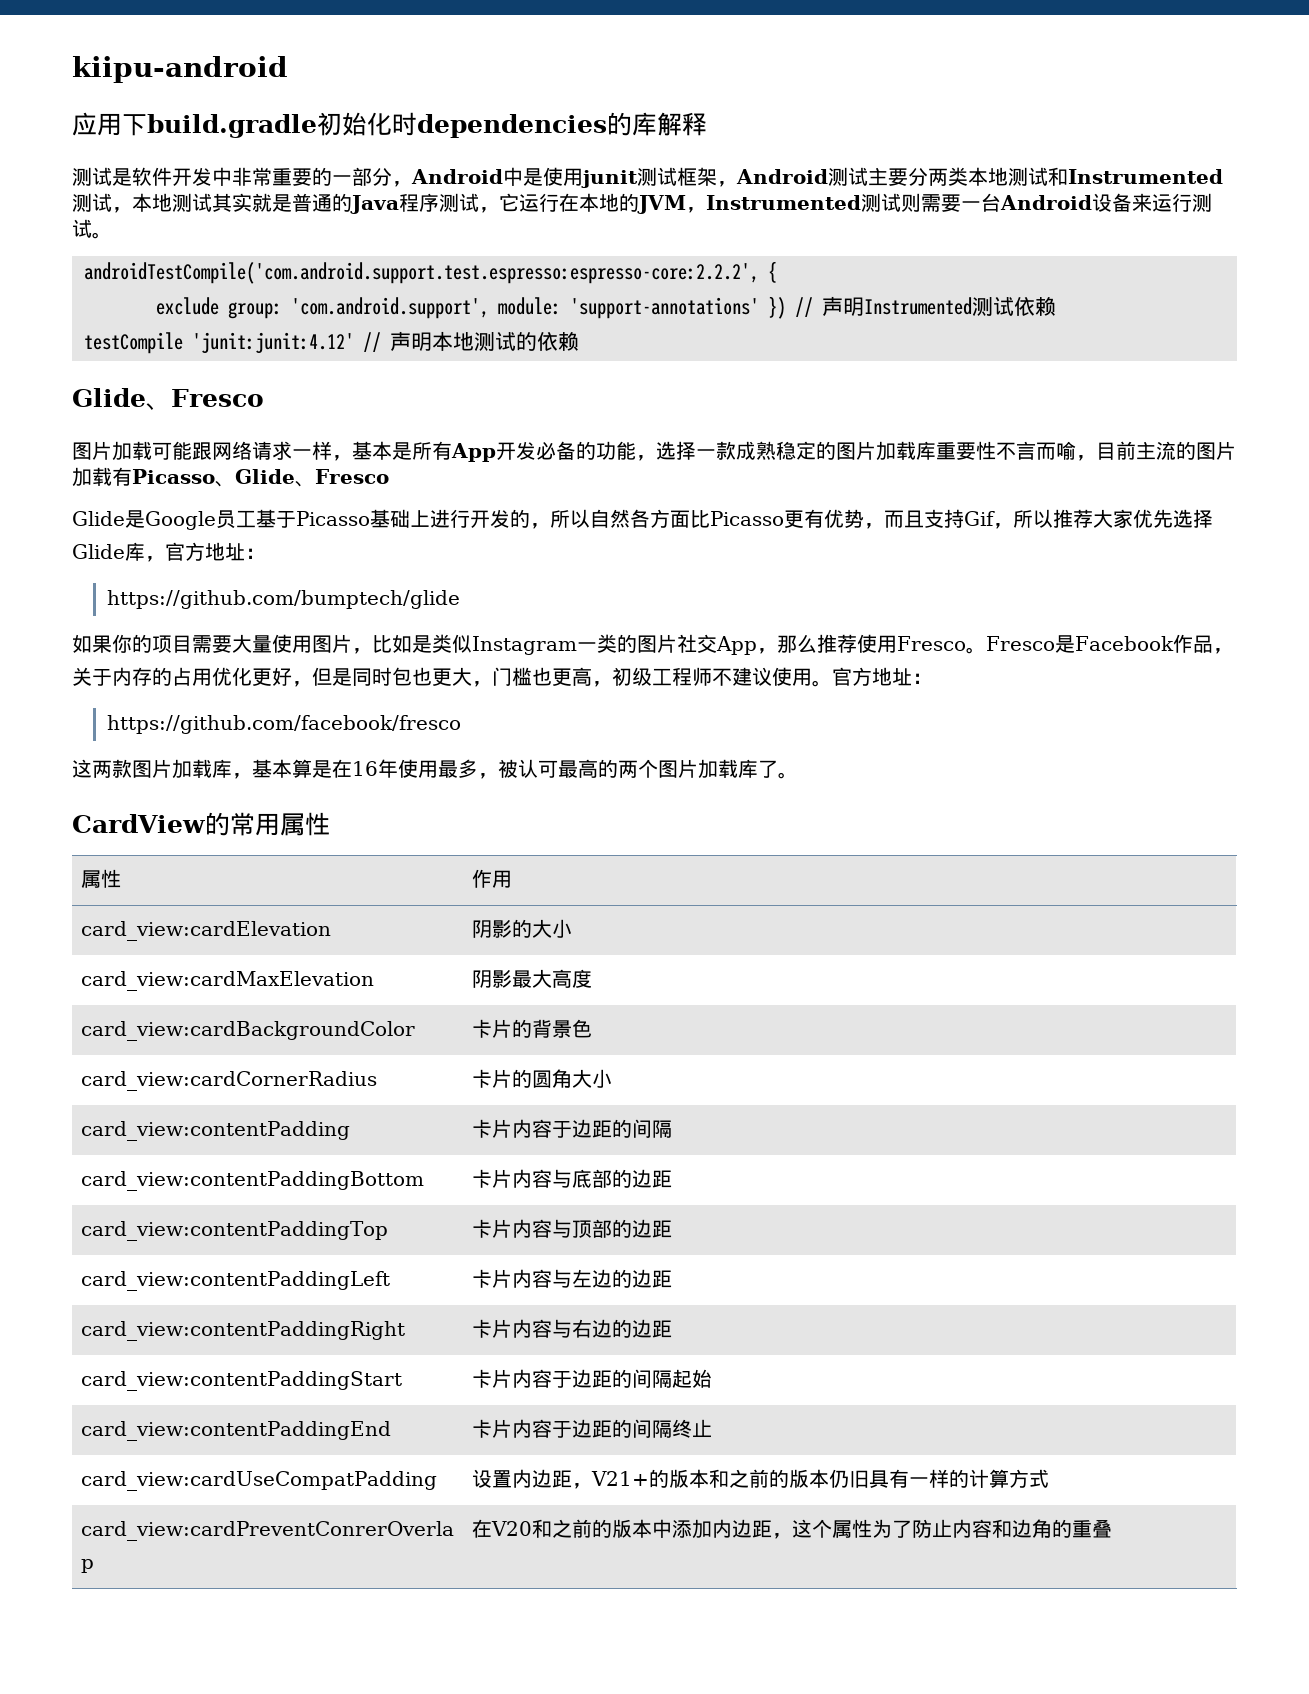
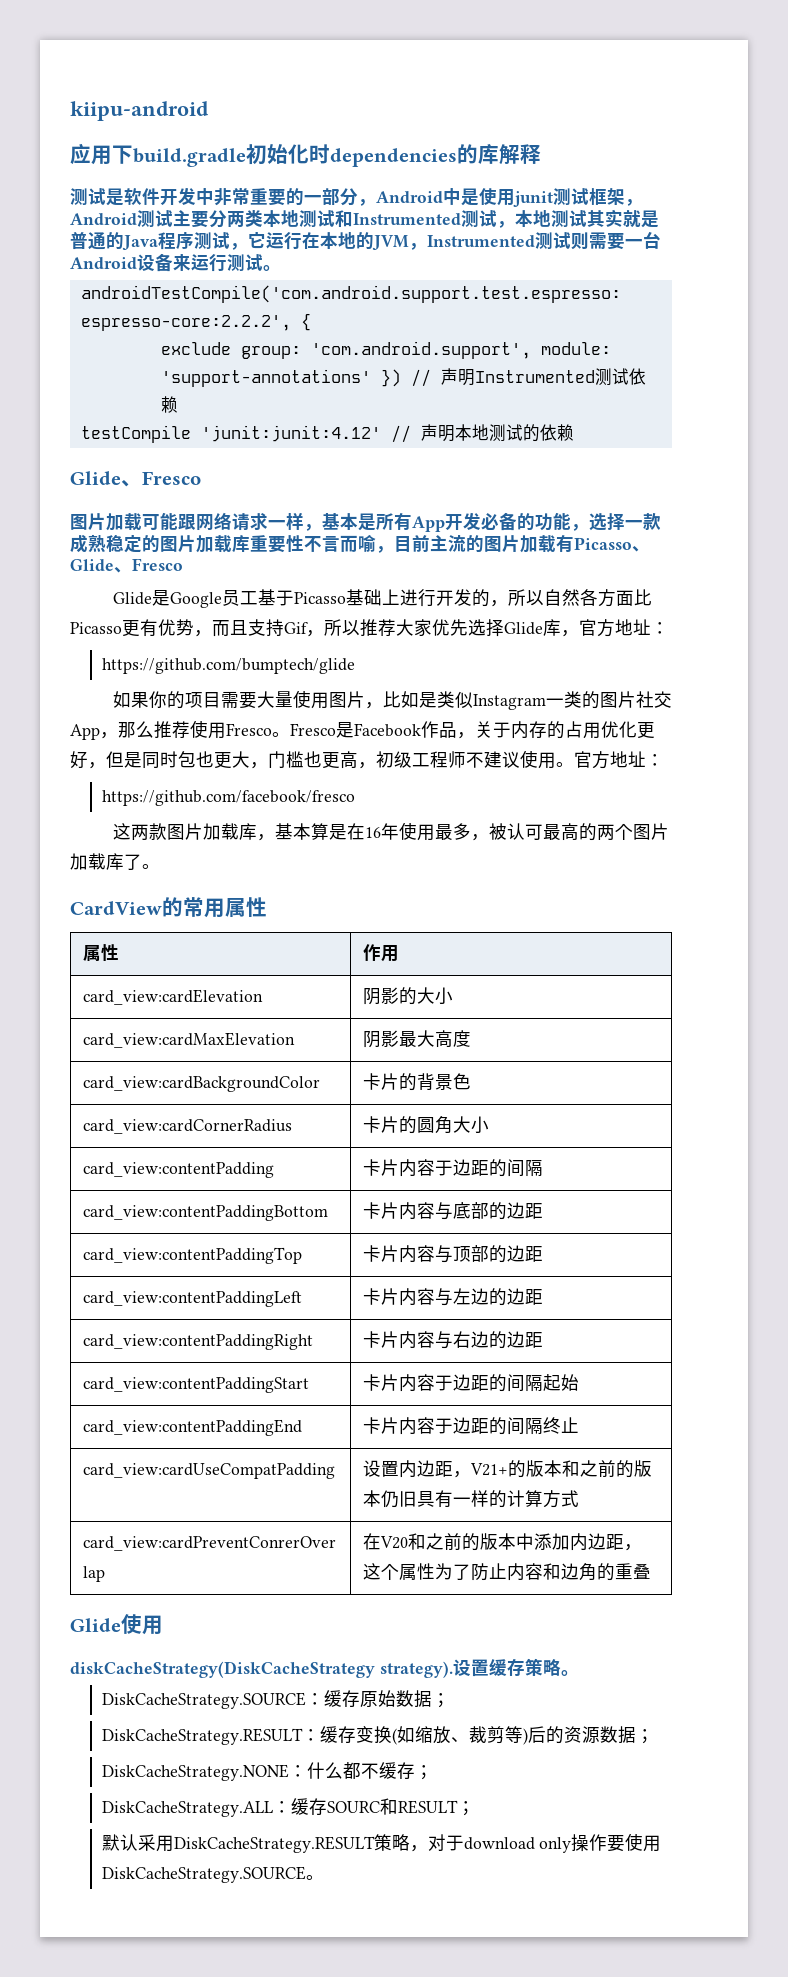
+ Glide使用
+ diskCacheStrategy(DiskCacheStrategy strategy).设置缓存策略。
+ DiskCacheStrategy.SOURCE：缓存原始数据；
+ DiskCacheStrategy.RESULT：缓存变换(如缩放、裁剪等)后的资源数据；
+ DiskCacheStrategy.NONE：什么都不缓存；
+ DiskCacheStrategy.ALL：缓存SOURC和RESULT；
+ 默认采用DiskCacheStrategy.RESULT策略，对于download only操作要使用DiskCacheStrategy.SOURCE。

